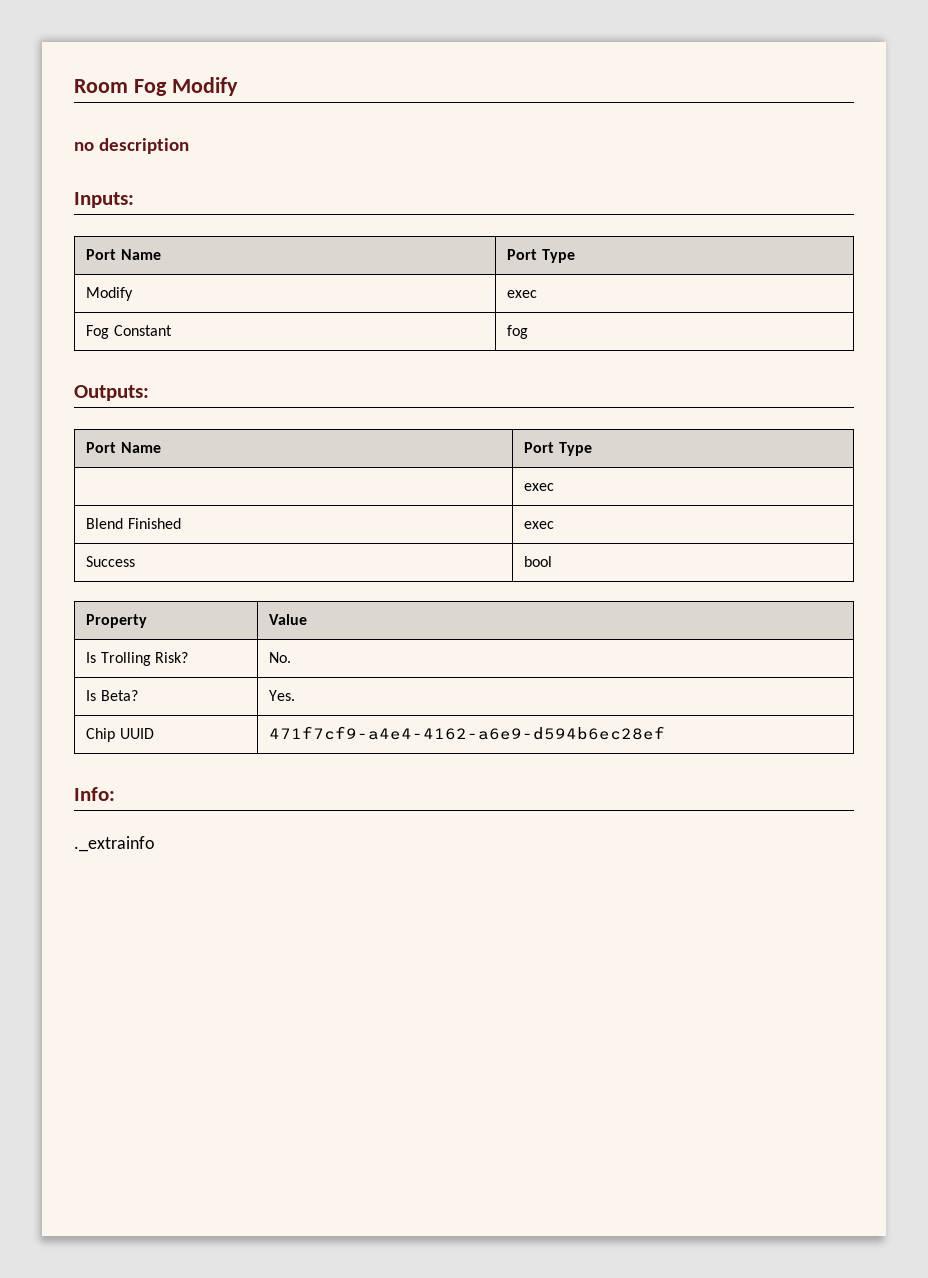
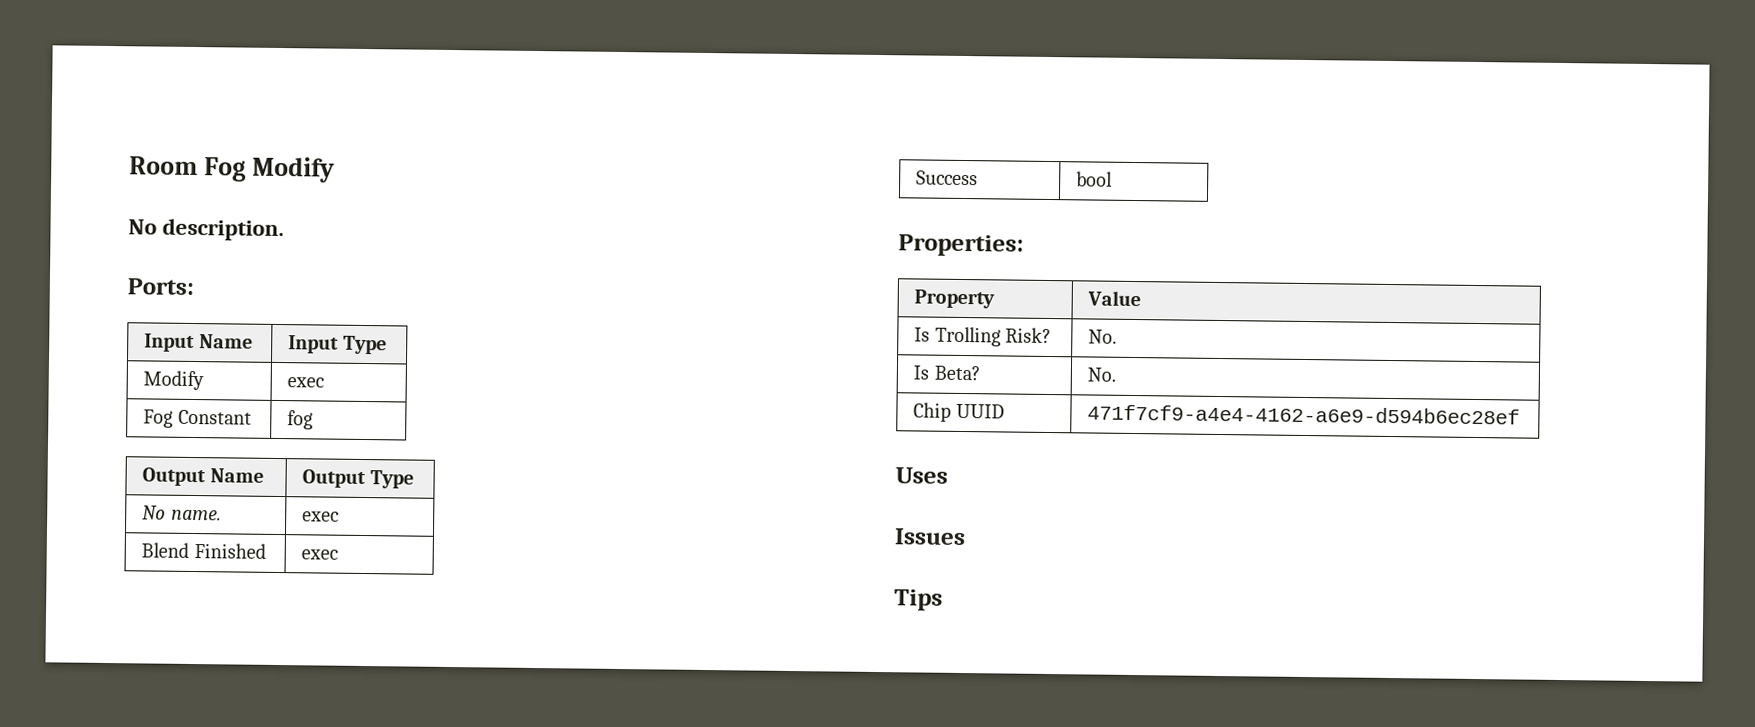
- no description
- Inputs:
- Port Name | Port Type
+ No description.
+ Ports:
+ Input Name | Input Type
- Outputs:
- Port Name | Port Type
- | exec
+ Output Name | Output Type
+ No name. | exec
+ Properties:
- Is Beta? | Yes.
+ Is Beta? | No.
- Info:
- ._extrainfo
+ Uses
+ Issues
+ Tips

